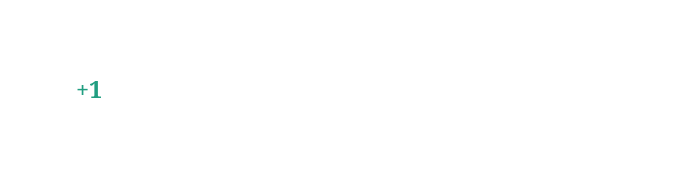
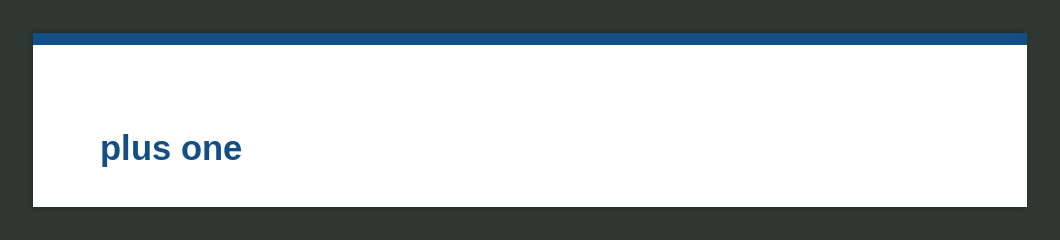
- +1
+ plus one

